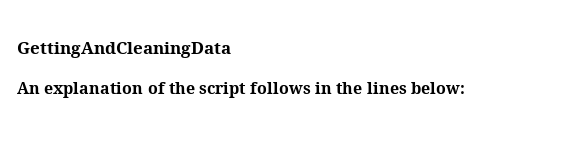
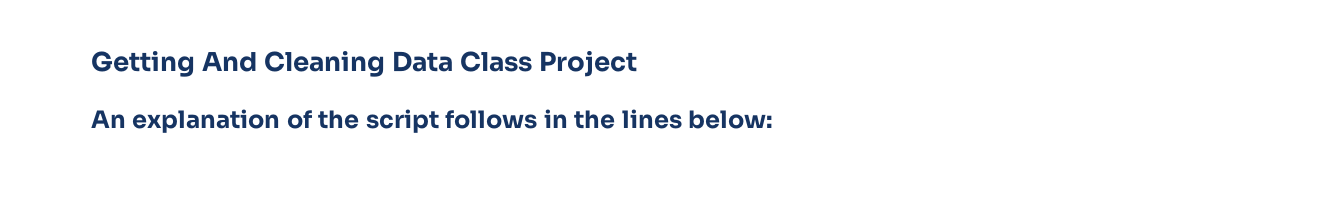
- GettingAndCleaningData
+ Getting And Cleaning Data Class Project

